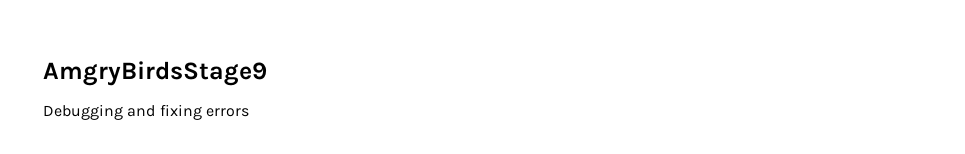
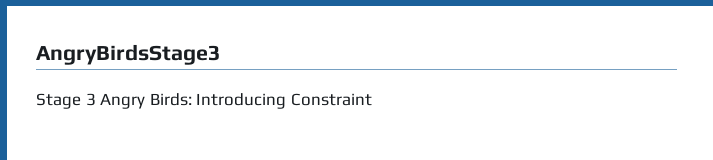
- AmgryBirdsStage9
- Debugging and fixing errors
+ AngryBirdsStage3
+ Stage 3 Angry Birds: Introducing Constraint

